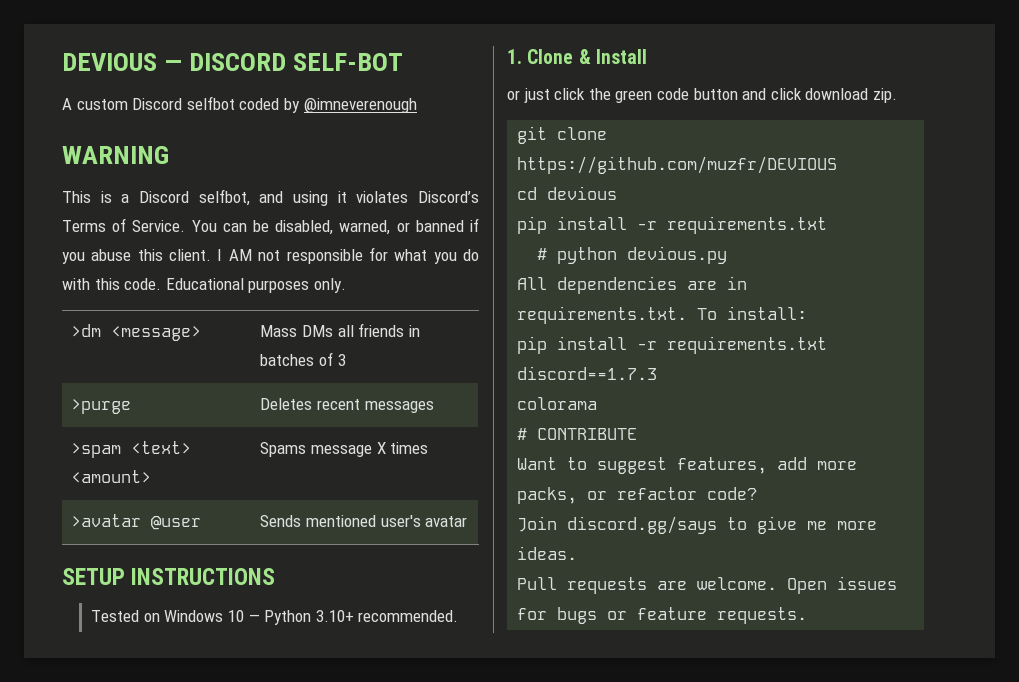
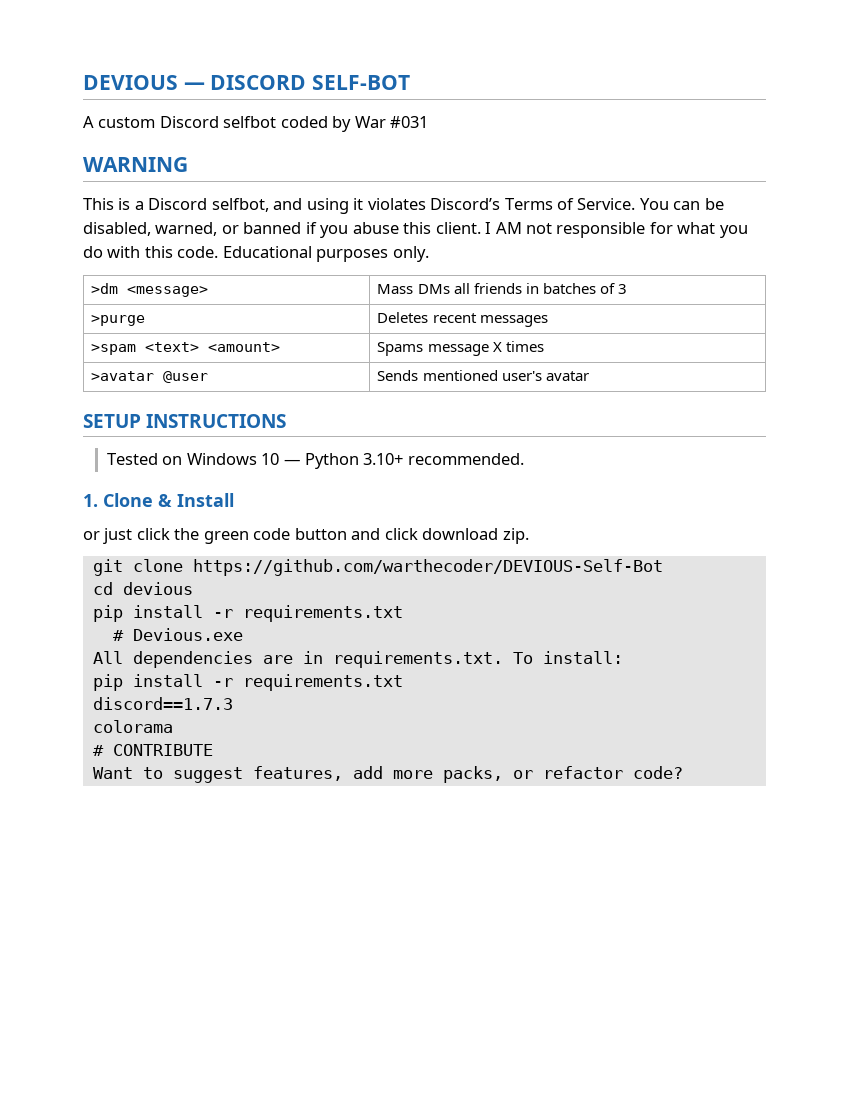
- A custom Discord selfbot coded by @imneverenough
+ A custom Discord selfbot coded by War #031
- git clone https://github.com/muzfr/DEVIOUS
+ git clone https://github.com/warthecoder/DEVIOUS-Self-Bot
- # python devious.py
+ # Devious.exe
- Join discord.gg/says to give me more ideas.
- Pull requests are welcome. Open issues for bugs or feature requests.

